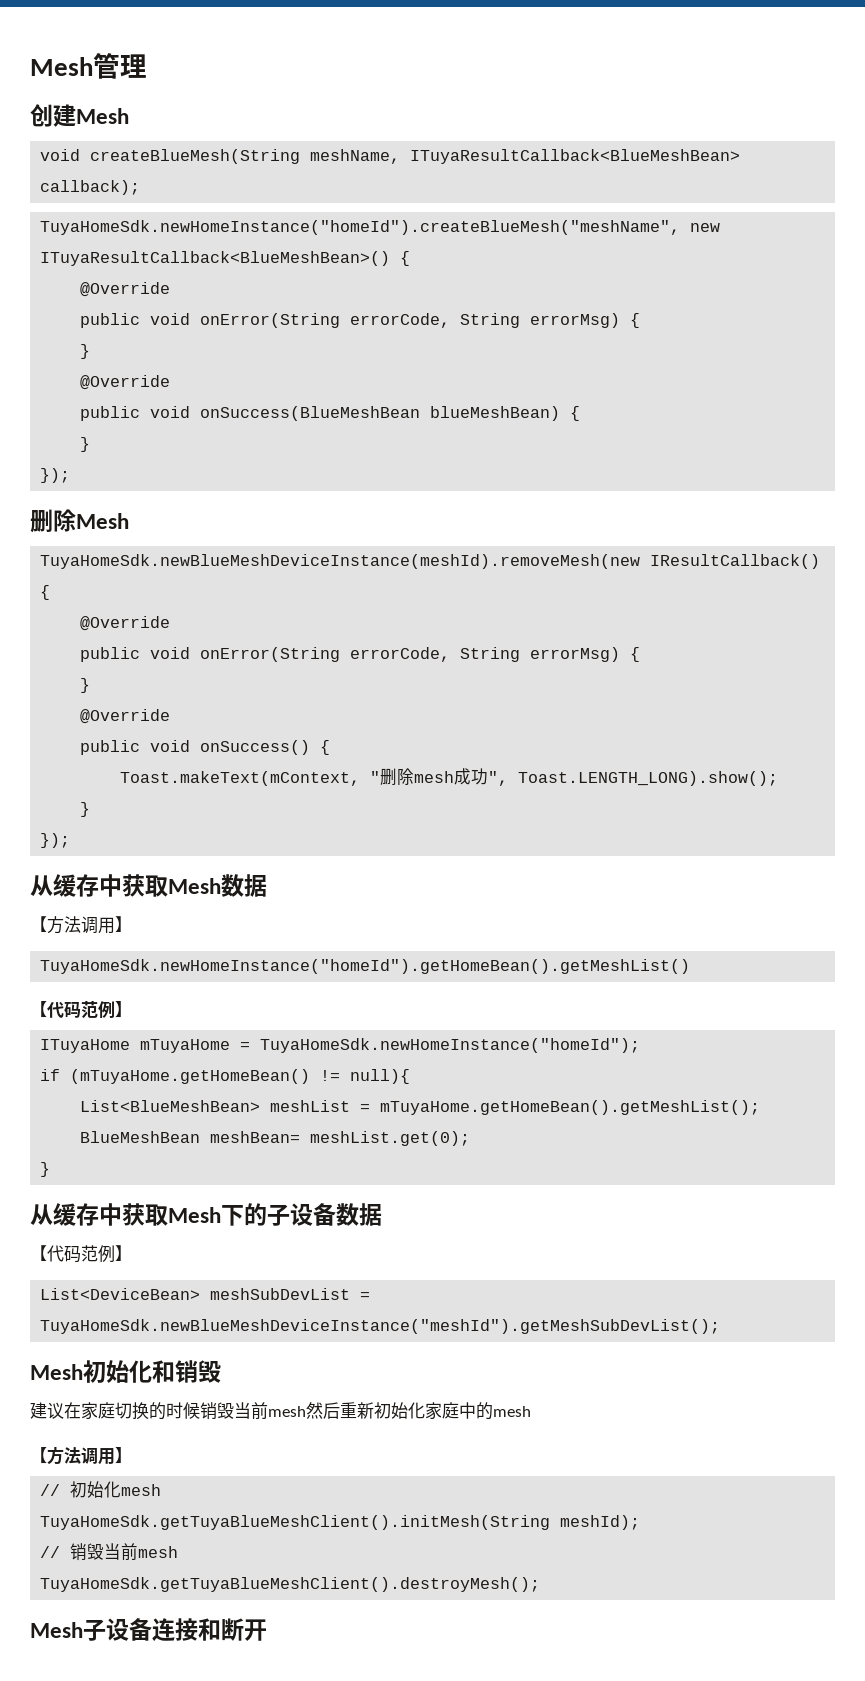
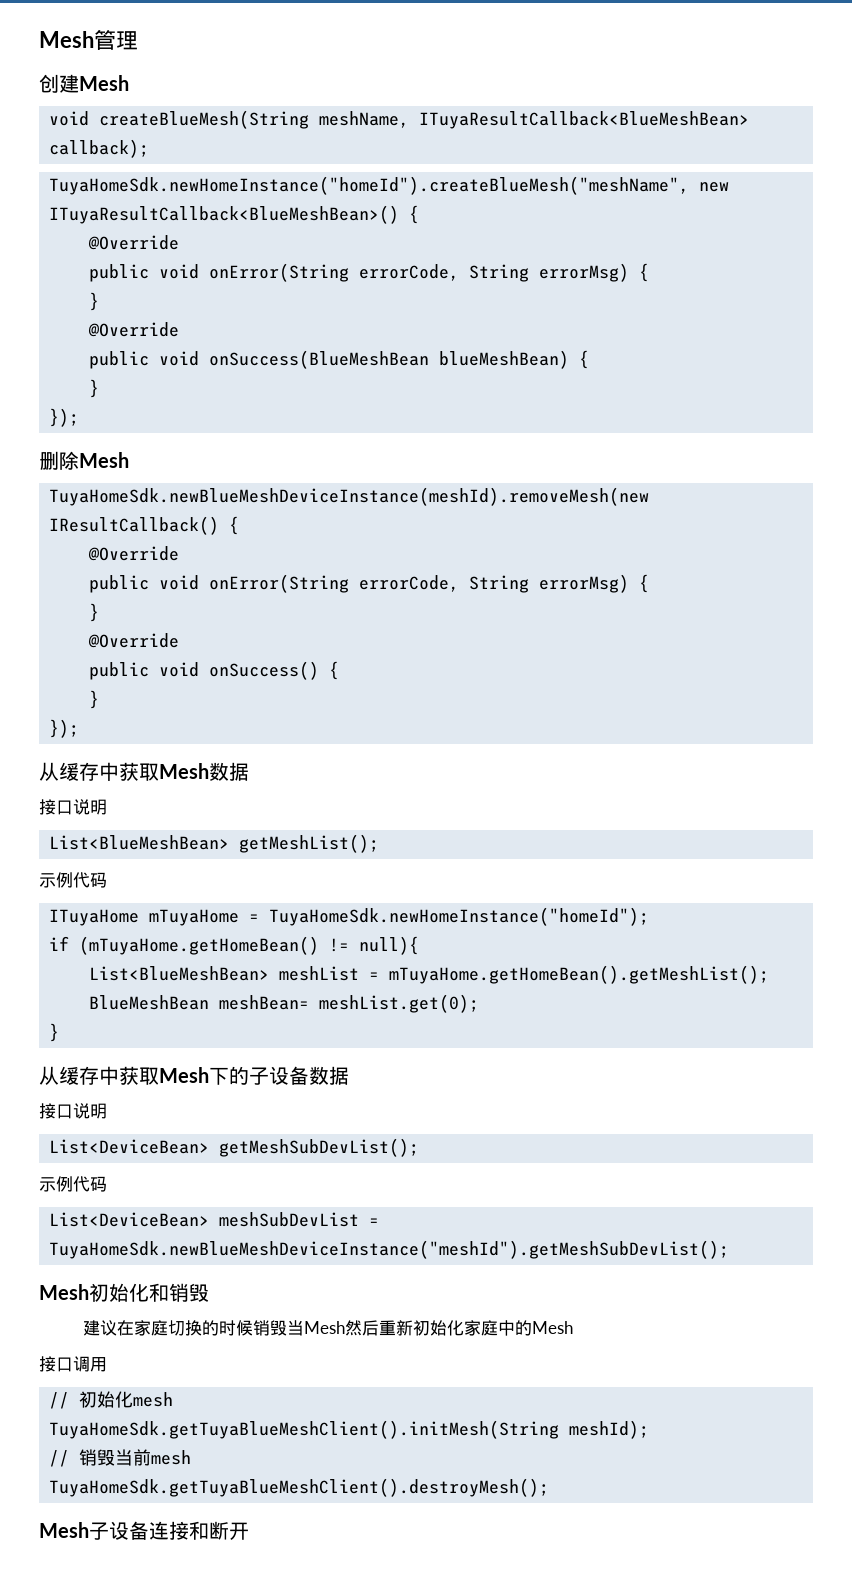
- Toast.makeText(mContext, "删除mesh成功", Toast.LENGTH_LONG).show();
  从缓存中获取Mesh数据
- 【方法调用】
- TuyaHomeSdk.newHomeInstance("homeId").getHomeBean().getMeshList()
- 【代码范例】
+ 接口说明
+ List<BlueMeshBean> getMeshList();
+ 示例代码
  从缓存中获取Mesh下的子设备数据
- 【代码范例】
+ 接口说明
+ List<DeviceBean> getMeshSubDevList();
+ 示例代码
- 建议在家庭切换的时候销毁当前mesh然后重新初始化家庭中的mesh
- 【方法调用】
+ 建议在家庭切换的时候销毁当Mesh然后重新初始化家庭中的Mesh
+ 接口调用

